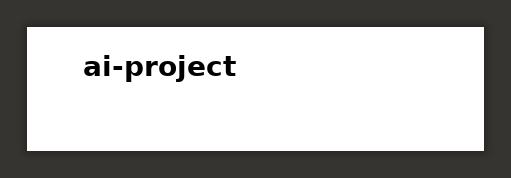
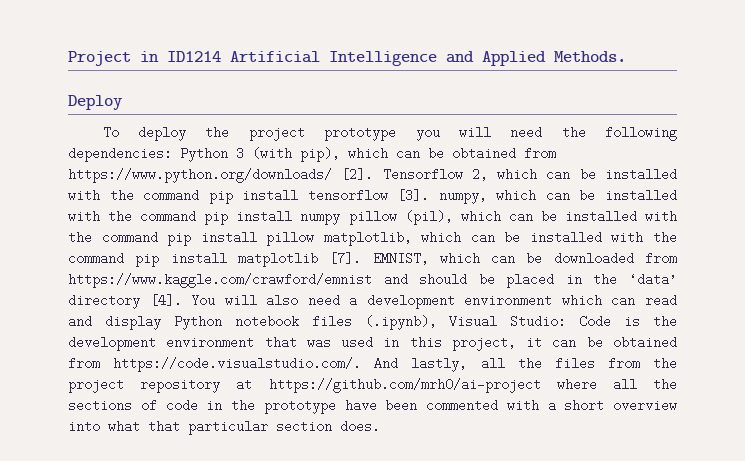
- ai-project
+ Project in ID1214 Artificial Intelligence and Applied Methods.
+ Deploy
+ To deploy the project prototype you will need the following dependencies: Python 3 (with pip), which can be obtained from https://www.python.org/downloads/ [2]. Tensorflow 2, which can be installed with the command pip install tensorflow [3]. numpy, which can be installed with the command pip install numpy pillow (pil), which can be installed with the command pip install pillow matplotlib, which can be installed with the command pip install matplotlib [7]. EMNIST, which can be downloaded from https://www.kaggle.com/crawford/emnist and should be placed in the ‘data’ directory [4]. You will also need a development environment which can read and display Python notebook files (.ipynb), Visual Studio: Code is the development environment that was used in this project, it can be obtained from https://code.visualstudio.com/. And lastly, all the files from the project repository at https://github.com/mrh0/ai-project where all the sections of code in the prototype have been commented with a short overview into what that particular section does.

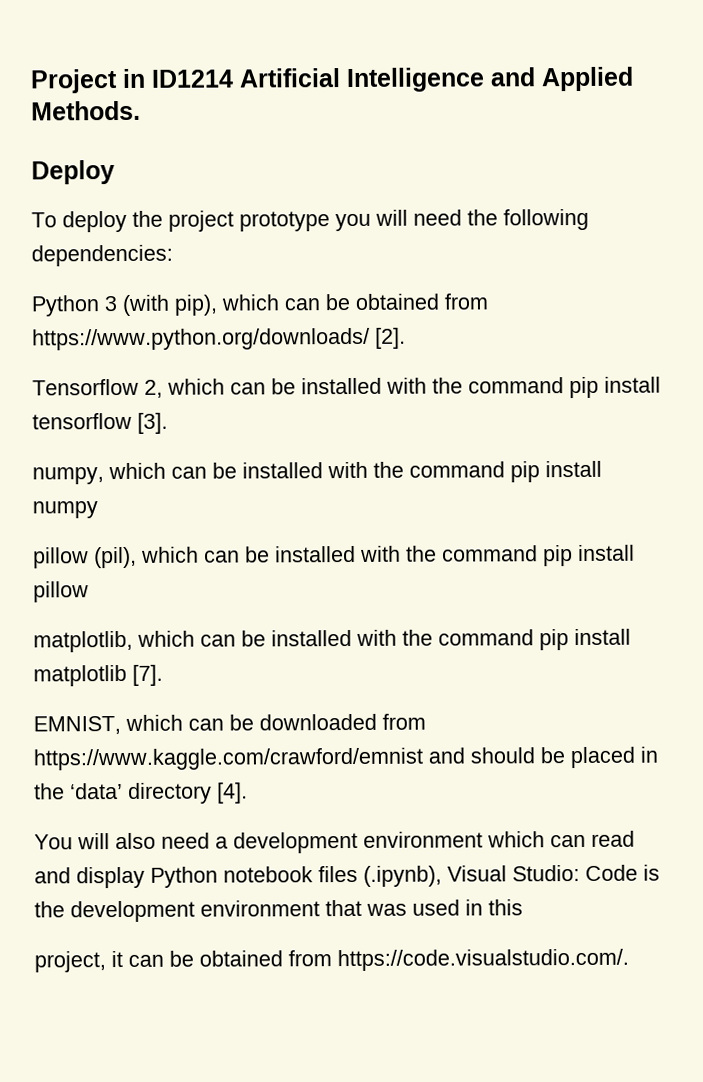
- To deploy the project prototype you will need the following dependencies: Python 3 (with pip), which can be obtained from https://www.python.org/downloads/ [2]. Tensorflow 2, which can be installed with the command pip install tensorflow [3]. numpy, which can be installed with the command pip install numpy pillow (pil), which can be installed with the command pip install pillow matplotlib, which can be installed with the command pip install matplotlib [7]. EMNIST, which can be downloaded from https://www.kaggle.com/crawford/emnist and should be placed in the ‘data’ directory [4]. You will also need a development environment which can read and display Python notebook files (.ipynb), Visual Studio:
+ To deploy the project prototype you will need the following dependencies:
+ Python 3 (with pip), which can be obtained from https://www.python.org/downloads/ [2].
+ Tensorflow 2, which can be installed with the command pip install tensorflow [3].
+ numpy, which can be installed with the command pip install numpy
+ pillow (pil), which can be installed with the command pip install pillow
+ matplotlib, which can be installed with the command pip install matplotlib [7].
+ EMNIST, which can be downloaded from https://www.kaggle.com/crawford/emnist and should be placed in the ‘data’ directory [4].
+ You will also need a development environment which can read and display Python notebook files (.ipynb), Visual Studio:
- Code is the development environment that was used in this project, it can be obtained from https://code.visualstudio.com/. And lastly, all the files from the project repository at https://github.com/mrh0/ai-project where all the sections of code in the prototype have been commented with a short overview into what that particular section does.
+ Code is the development environment that was used in this
+ project, it can be obtained from https://code.visualstudio.com/.

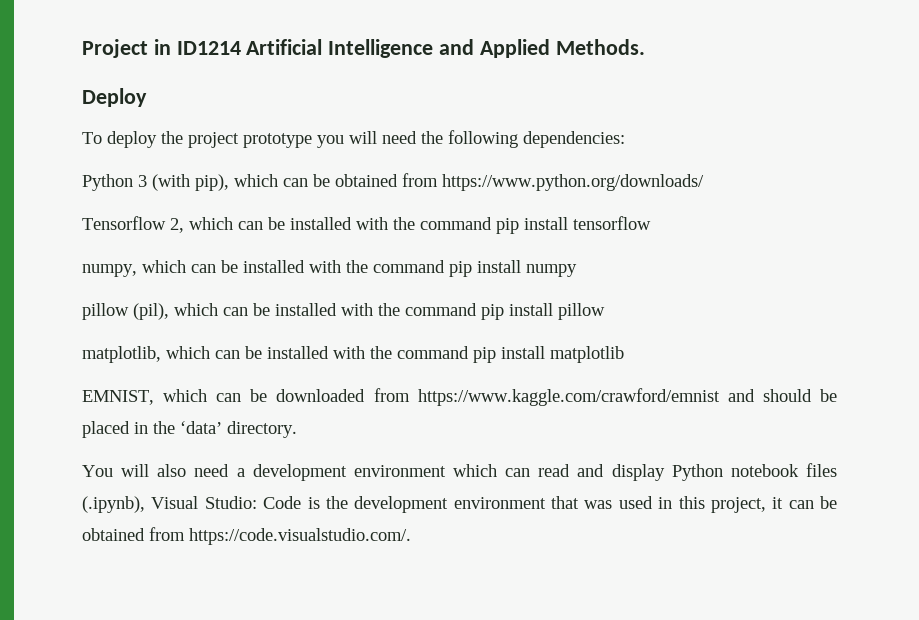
- Python 3 (with pip), which can be obtained from https://www.python.org/downloads/ [2].
+ Python 3 (with pip), which can be obtained from https://www.python.org/downloads/
- Tensorflow 2, which can be installed with the command pip install tensorflow [3].
+ Tensorflow 2, which can be installed with the command pip install tensorflow
- matplotlib, which can be installed with the command pip install matplotlib [7].
+ matplotlib, which can be installed with the command pip install matplotlib
- EMNIST, which can be downloaded from https://www.kaggle.com/crawford/emnist and should be placed in the ‘data’ directory [4].
+ EMNIST, which can be downloaded from https://www.kaggle.com/crawford/emnist and should be placed in the ‘data’ directory.
- You will also need a development environment which can read and display Python notebook files (.ipynb), Visual Studio: Code is the development environment that was used in this
- project, it can be obtained from https://code.visualstudio.com/.
+ You will also need a development environment which can read and display Python notebook files (.ipynb), Visual Studio: Code is the development environment that was used in this project, it can be obtained from https://code.visualstudio.com/.

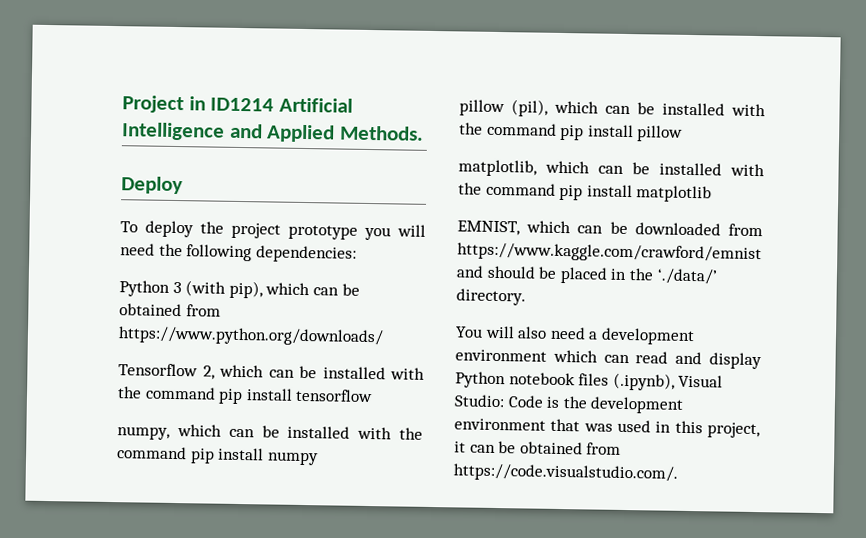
- EMNIST, which can be downloaded from https://www.kaggle.com/crawford/emnist and should be placed in the ‘data’ directory.
+ EMNIST, which can be downloaded from https://www.kaggle.com/crawford/emnist and should be placed in the ‘./data/’ directory.

